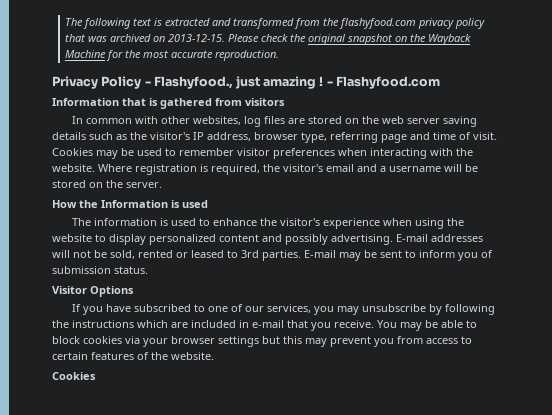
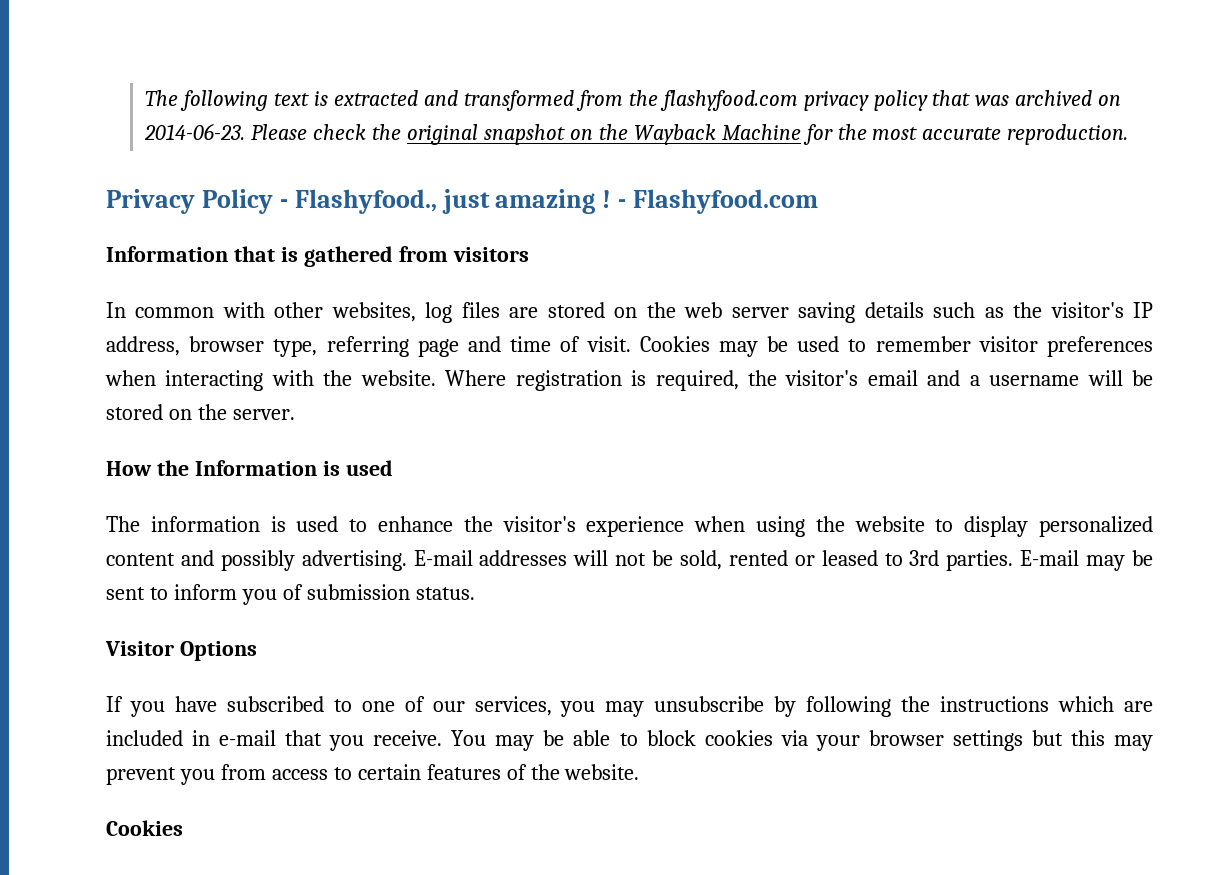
- The following text is extracted and transformed from the flashyfood.com privacy policy that was archived on 2013-12-15.
+ The following text is extracted and transformed from the flashyfood.com privacy policy that was archived on 2014-06-23.

